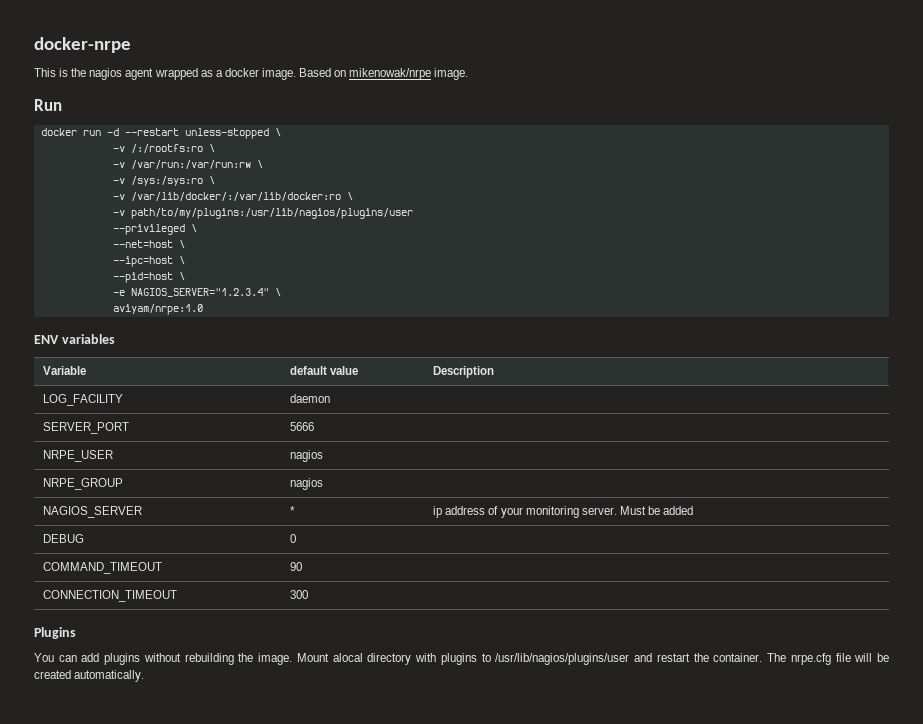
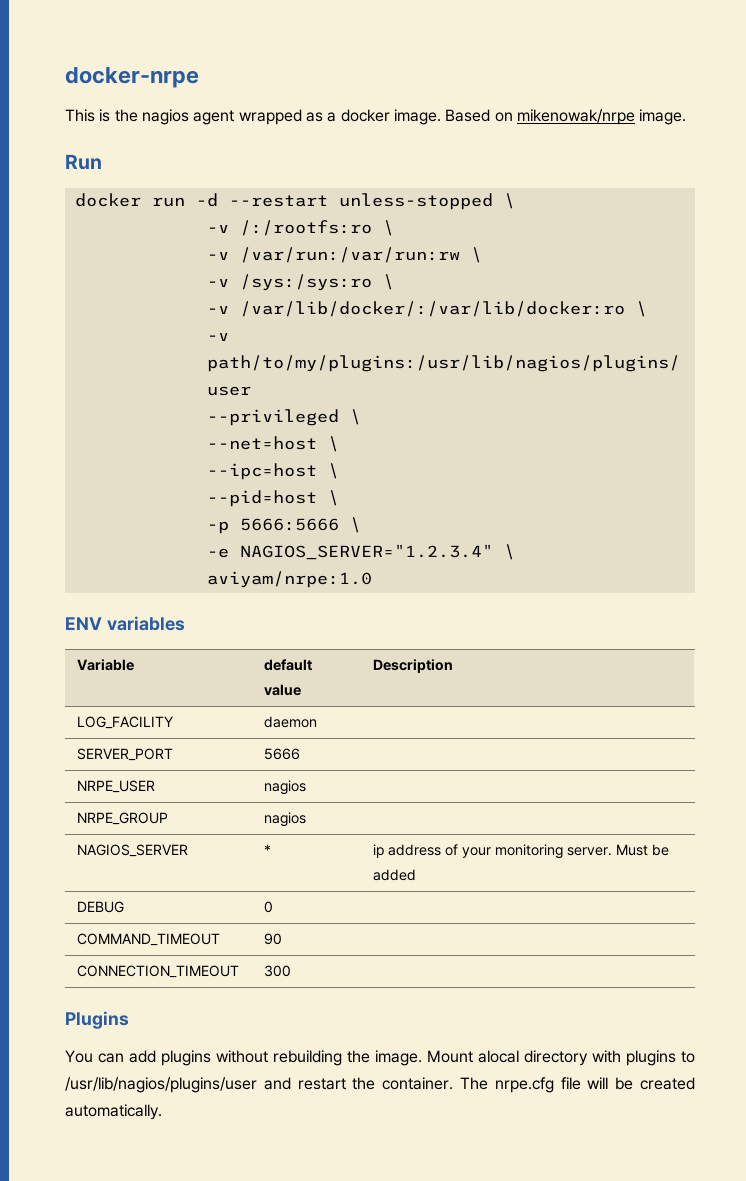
+ -p 5666:5666 \

